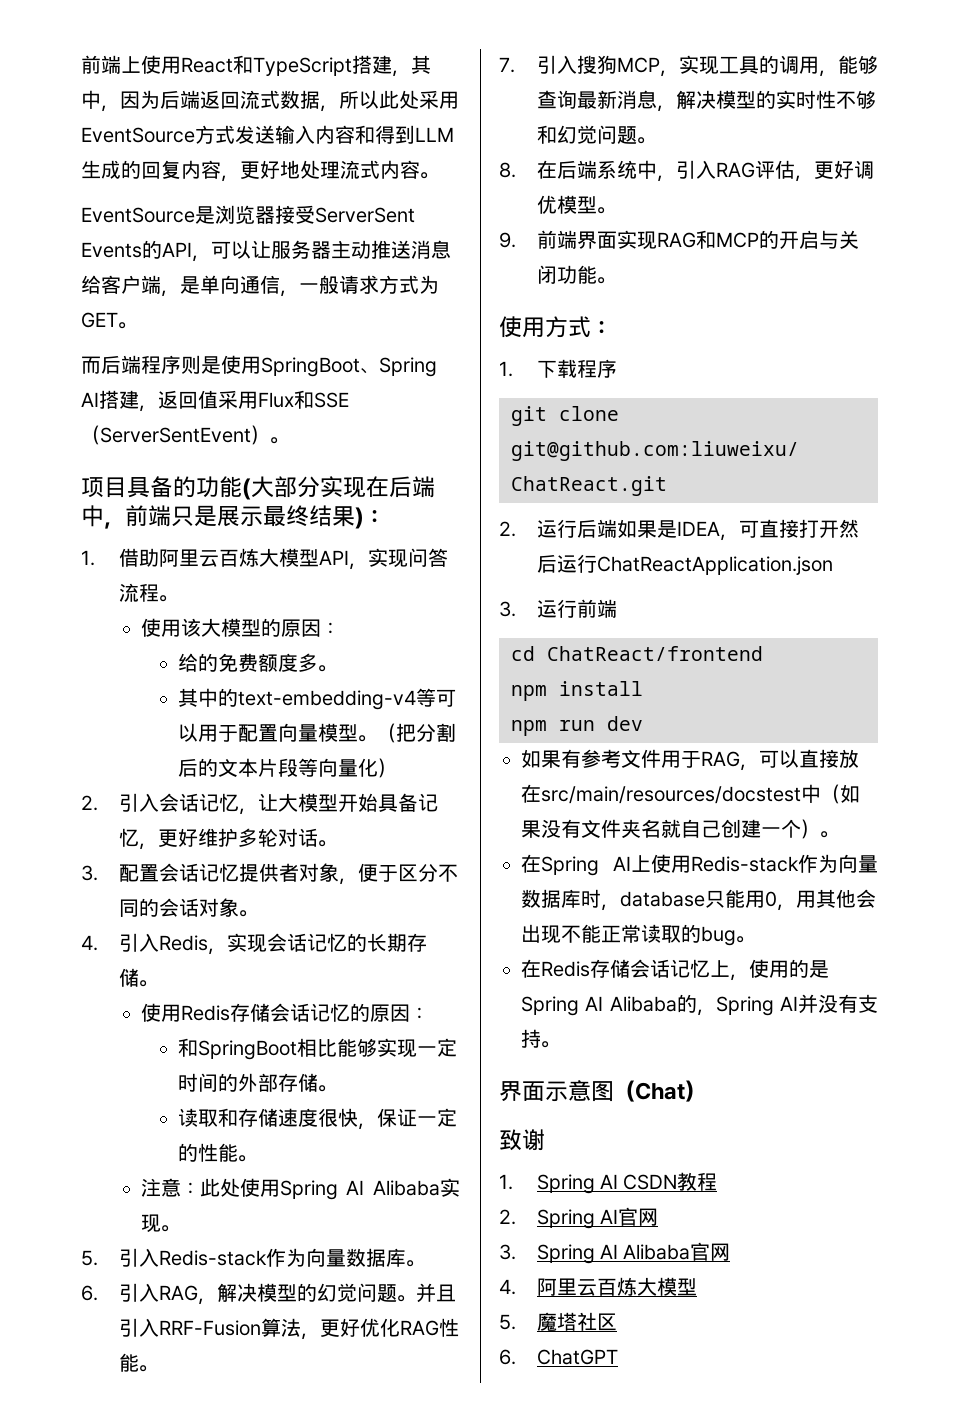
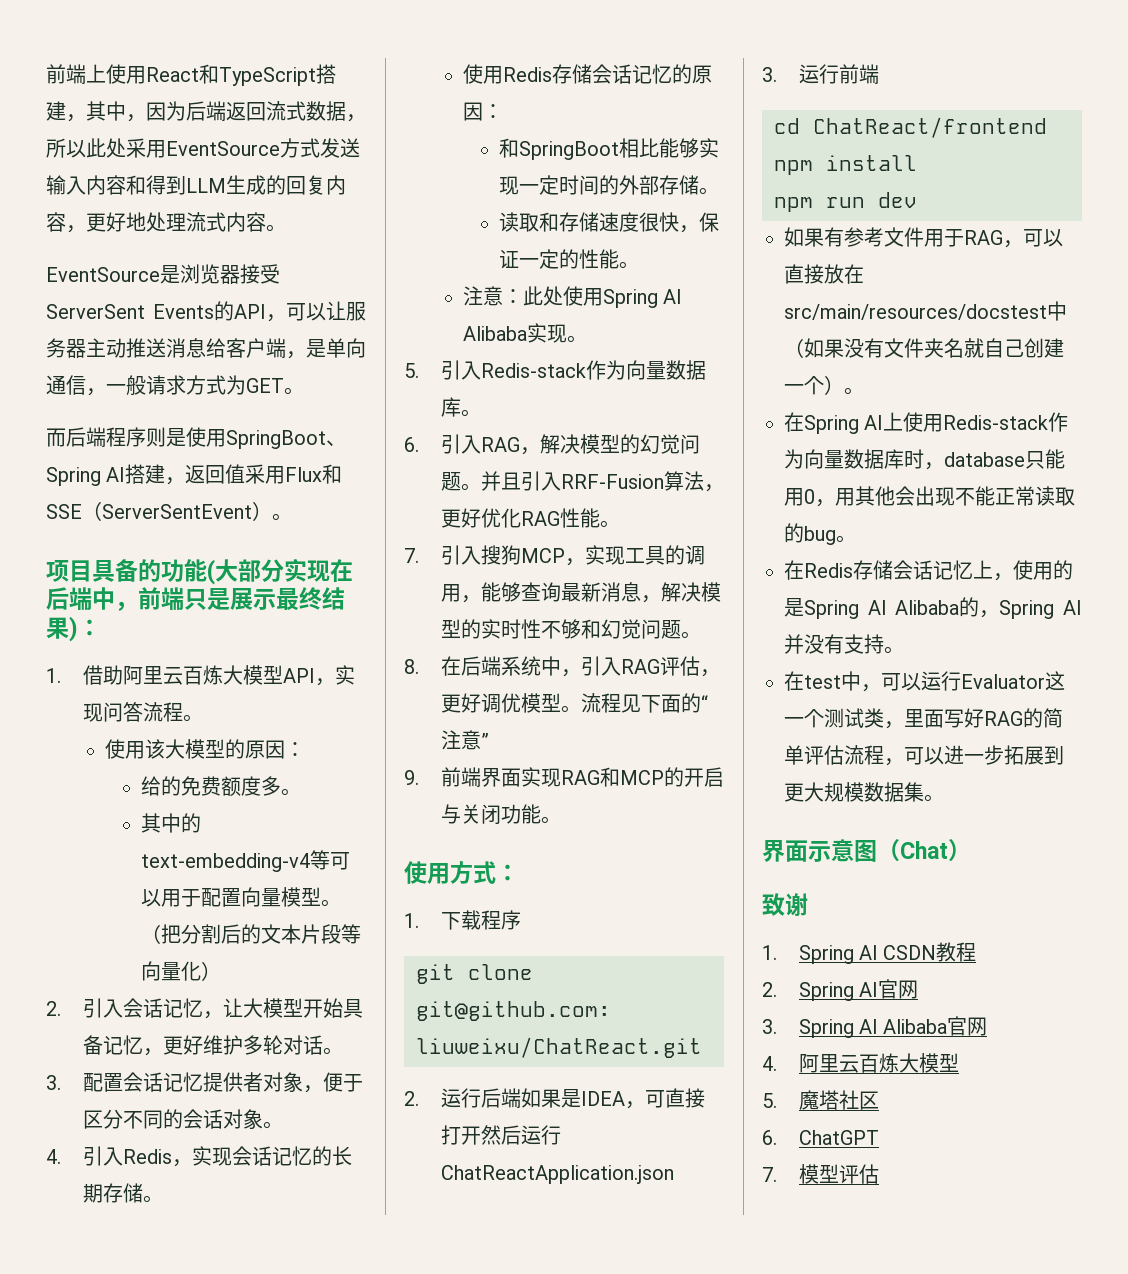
+ 流程见下面的“注意”
+ 在test中，可以运行Evaluator这一个测试类，里面写好RAG的简单评估流程，可以进一步拓展到更大规模数据集。
+ 7.模型评估

